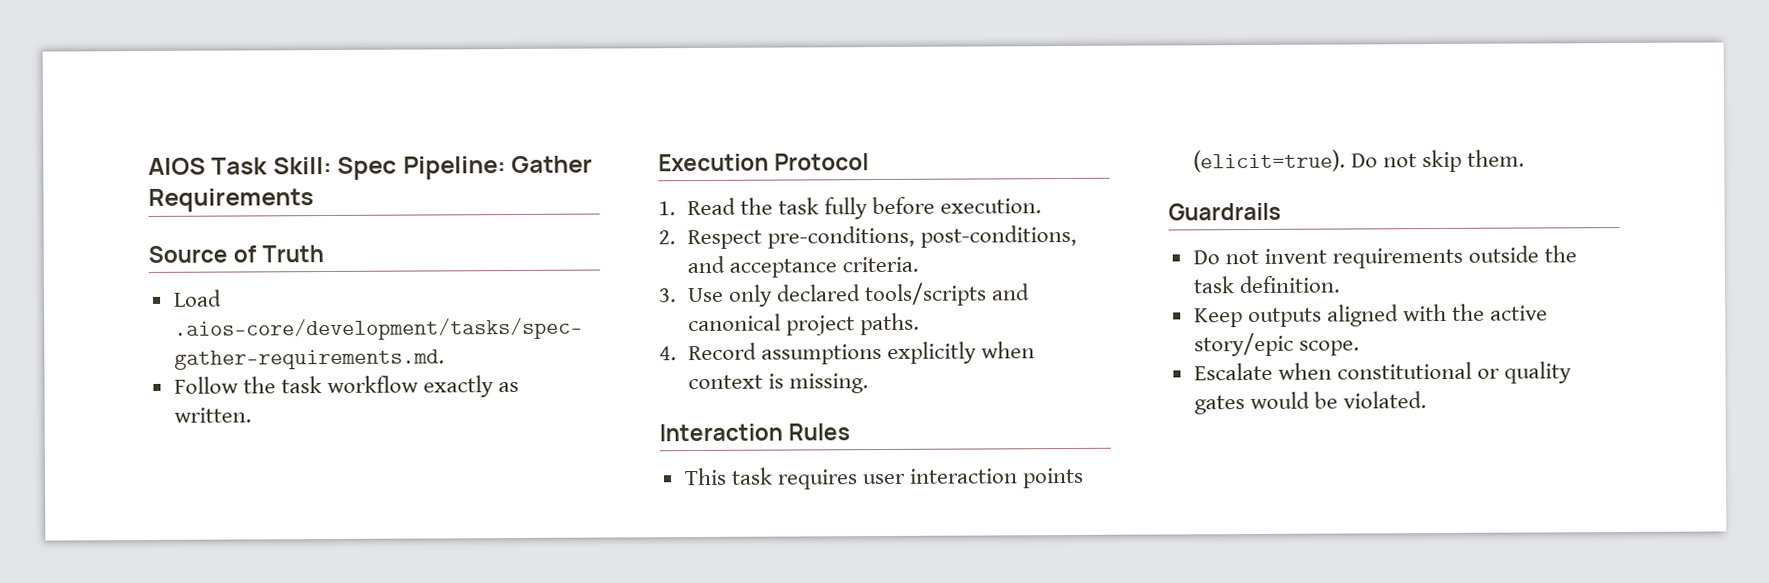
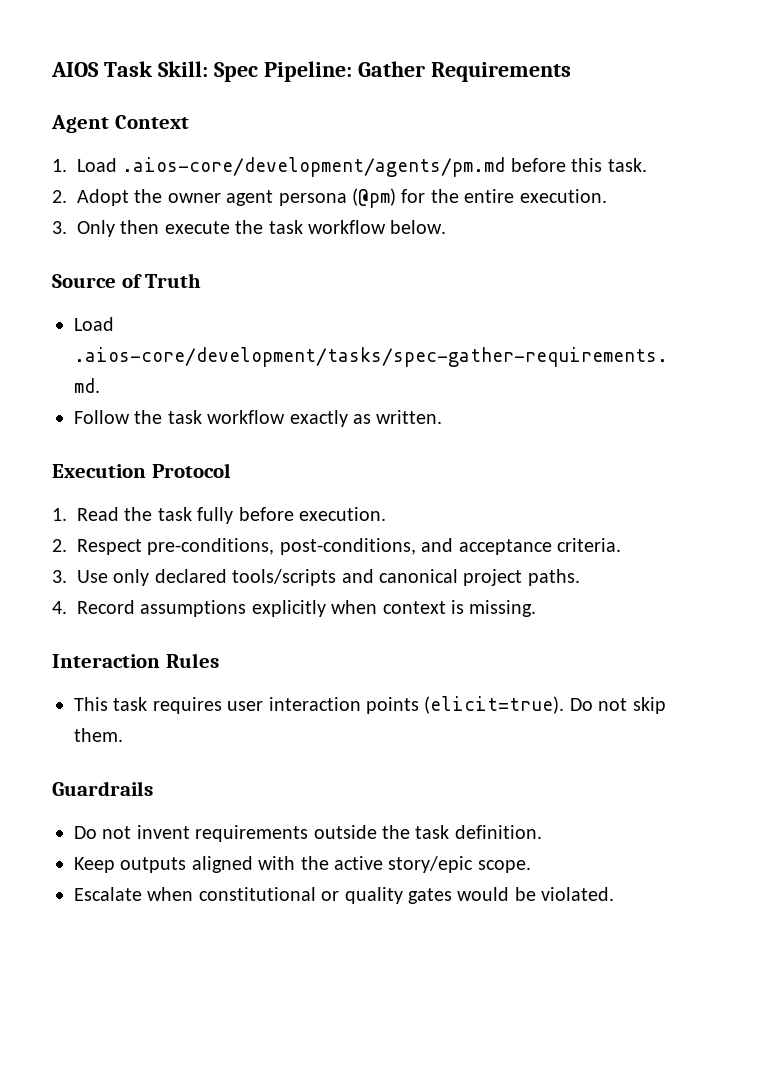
+ Agent Context
+ 1. Load .aios-core/development/agents/pm.md before this task.
+ 2. Adopt the owner agent persona (@pm) for the entire execution.
+ 3. Only then execute the task workflow below.

